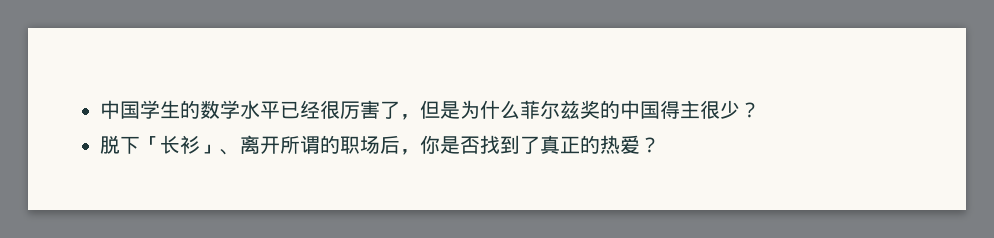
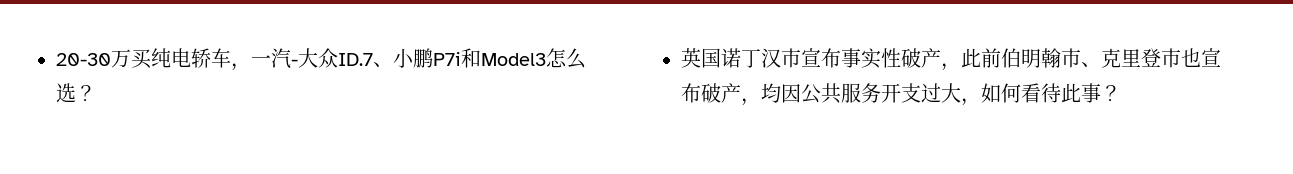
- 中国学生的数学水平已经很厉害了，但是为什么菲尔兹奖的中国得主很少？
- 脱下「长衫」、离开所谓的职场后，你是否找到了真正的热爱？
+ 20-30万买纯电轿车，一汽-大众ID.7、小鹏P7i和Model3怎么选？
+ 英国诺丁汉市宣布事实性破产，此前伯明翰市、克里登市也宣布破产，均因公共服务开支过大，如何看待此事？

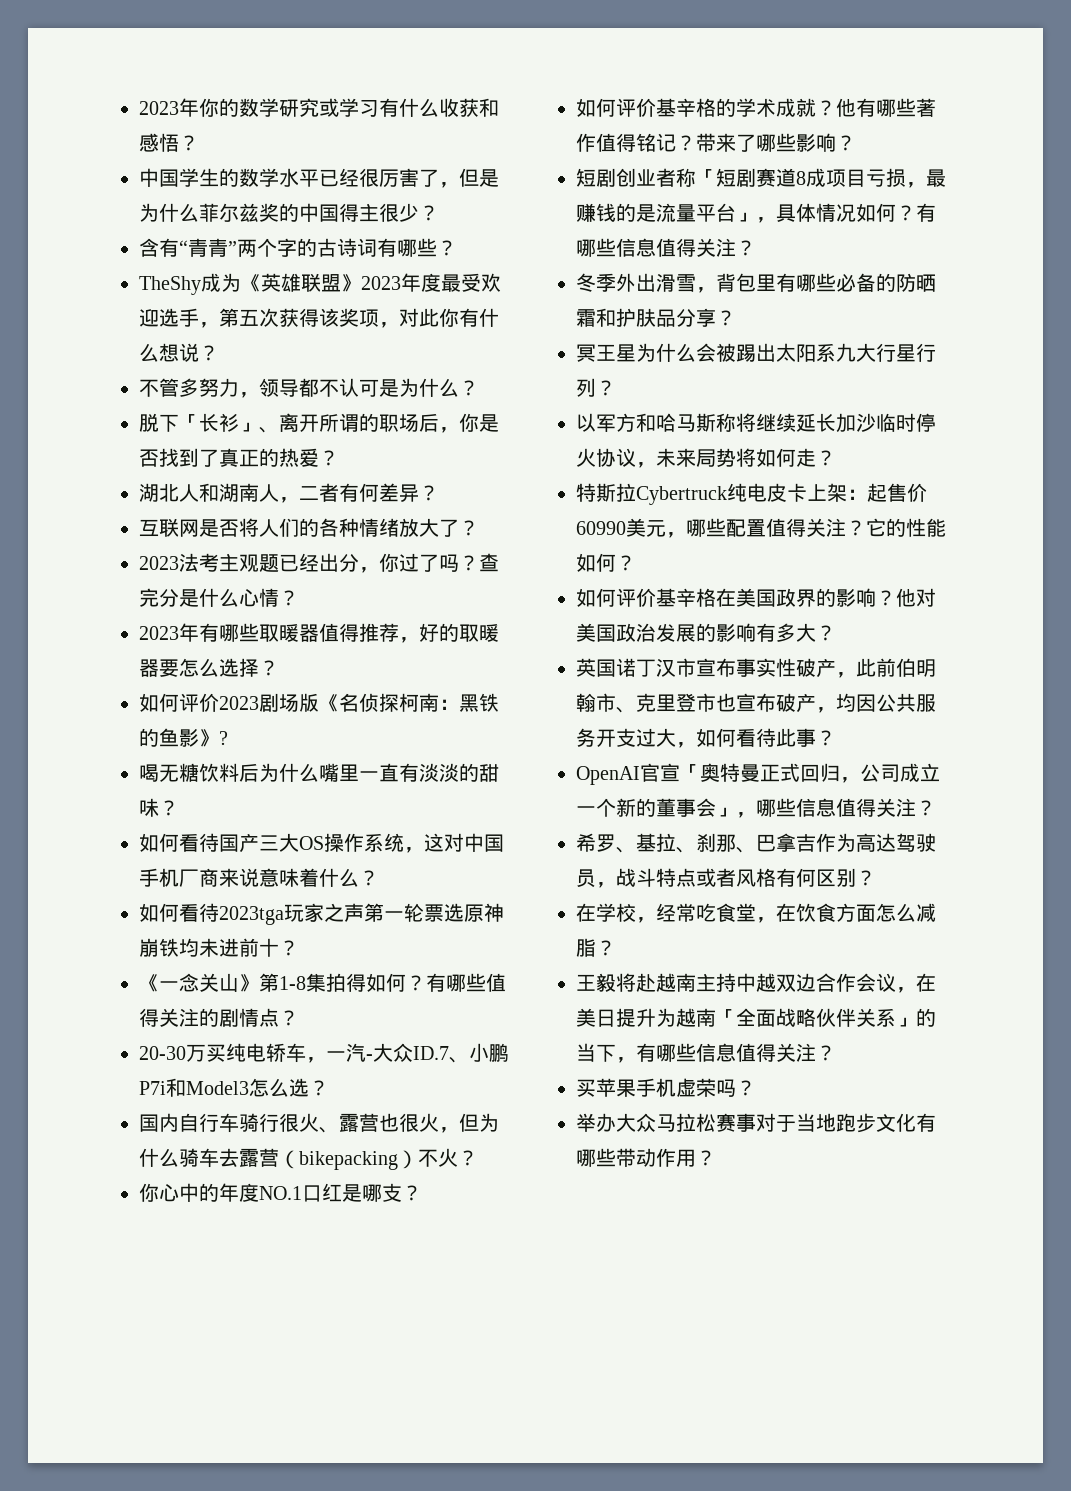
+ 2023年你的数学研究或学习有什么收获和感悟？
+ 中国学生的数学水平已经很厉害了，但是为什么菲尔兹奖的中国得主很少？
+ 含有“青青”两个字的古诗词有哪些？
+ TheShy成为《英雄联盟》2023年度最受欢迎选手，第五次获得该奖项，对此你有什么想说？
+ 不管多努力，领导都不认可是为什么？
+ 脱下「长衫」、离开所谓的职场后，你是否找到了真正的热爱？
+ 湖北人和湖南人，二者有何差异？
+ 互联网是否将人们的各种情绪放大了？
+ 2023法考主观题已经出分，你过了吗？查完分是什么心情？
+ 2023年有哪些取暖器值得推荐，好的取暖器要怎么选择？
+ 如何评价2023剧场版《名侦探柯南：黑铁的鱼影》?
+ 喝无糖饮料后为什么嘴里一直有淡淡的甜味？
+ 如何看待国产三大OS操作系统，这对中国手机厂商来说意味着什么？
+ 如何看待2023tga玩家之声第一轮票选原神崩铁均未进前十？
+ 《一念关山》第1-8集拍得如何？有哪些值得关注的剧情点？
+ 国内自行车骑行很火、露营也很火，但为什么骑车去露营（bikepacking）不火？
+ 你心中的年度NO.1口红是哪支？
+ 如何评价基辛格的学术成就？他有哪些著作值得铭记？带来了哪些影响？
+ 短剧创业者称「短剧赛道8成项目亏损，最赚钱的是流量平台」，具体情况如何？有哪些信息值得关注？
+ 冬季外出滑雪，背包里有哪些必备的防晒霜和护肤品分享？
+ 冥王星为什么会被踢出太阳系九大行星行列？
+ 以军方和哈马斯称将继续延长加沙临时停火协议，未来局势将如何走？
+ 特斯拉Cybertruck纯电皮卡上架：起售价60990美元，哪些配置值得关注？它的性能如何？
+ 如何评价基辛格在美国政界的影响？他对美国政治发展的影响有多大？
+ OpenAI官宣「奥特曼正式回归，公司成立一个新的董事会」，哪些信息值得关注？
+ 希罗、基拉、刹那、巴拿吉作为高达驾驶员，战斗特点或者风格有何区别？
+ 在学校，经常吃食堂，在饮食方面怎么减脂？
+ 王毅将赴越南主持中越双边合作会议，在美日提升为越南「全面战略伙伴关系」的当下，有哪些信息值得关注？
+ 买苹果手机虚荣吗？
+ 举办大众马拉松赛事对于当地跑步文化有哪些带动作用？

